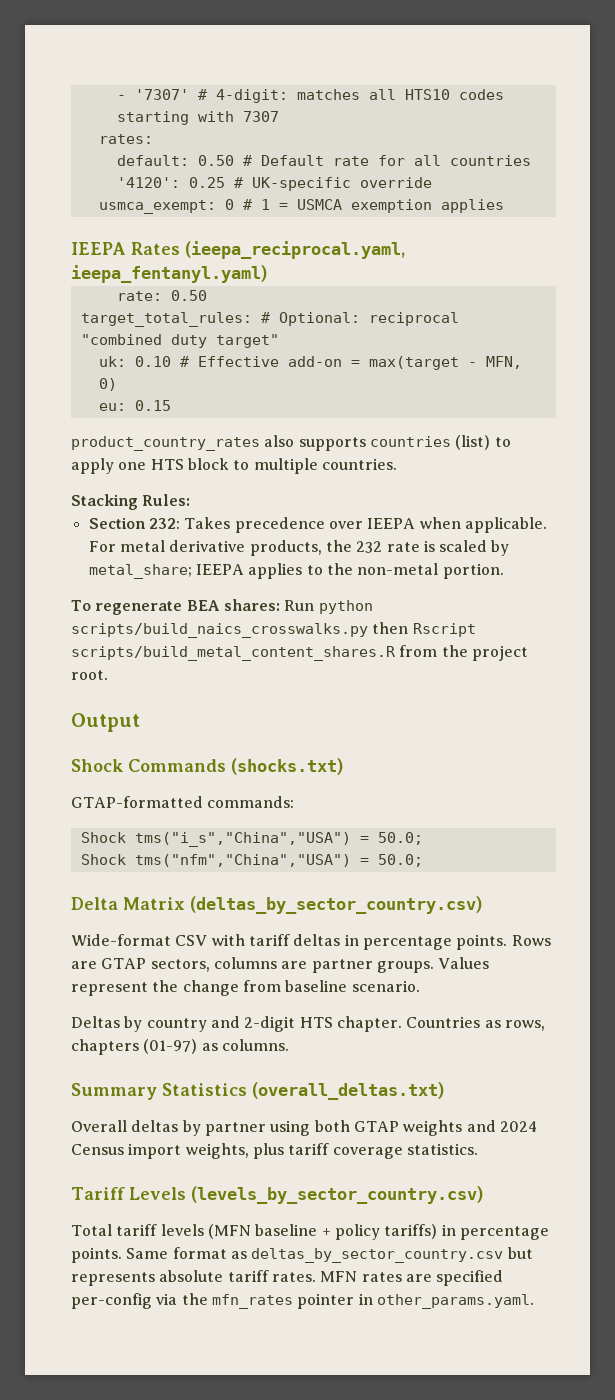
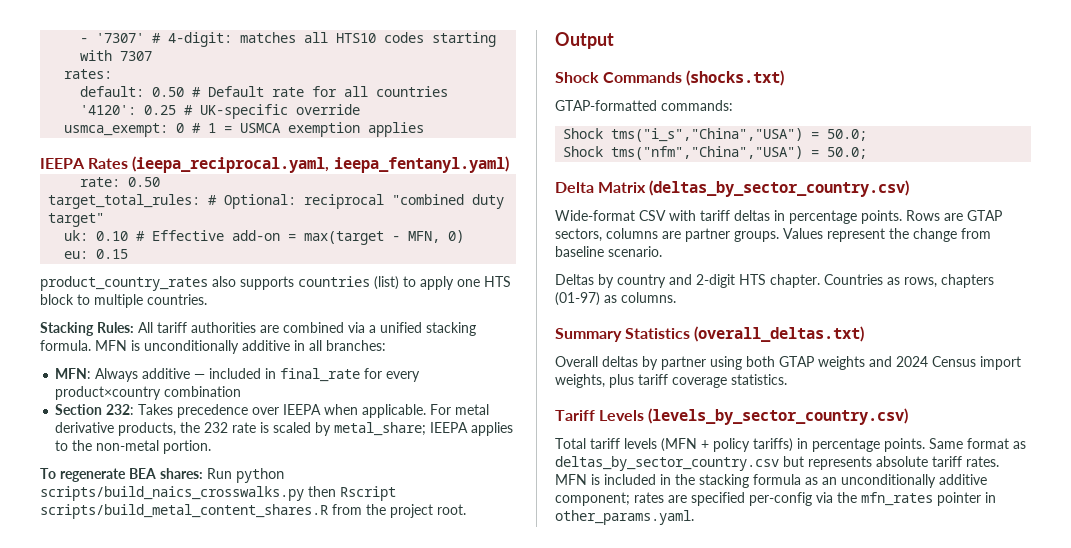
- Stacking Rules:
+ Stacking Rules: All tariff authorities are combined via a unified stacking formula. MFN is unconditionally additive in all branches:
+ MFN: Always additive — included in final_rate for every product×country combination
- Total tariff levels (MFN baseline + policy tariffs) in percentage points.
+ Total tariff levels (MFN + policy tariffs) in percentage points.
- MFN rates are specified per-config via the mfn_rates pointer in other_params.yaml.
+ MFN is included in the stacking formula as an unconditionally additive component; rates are specified per-config via the mfn_rates pointer in other_params.yaml.

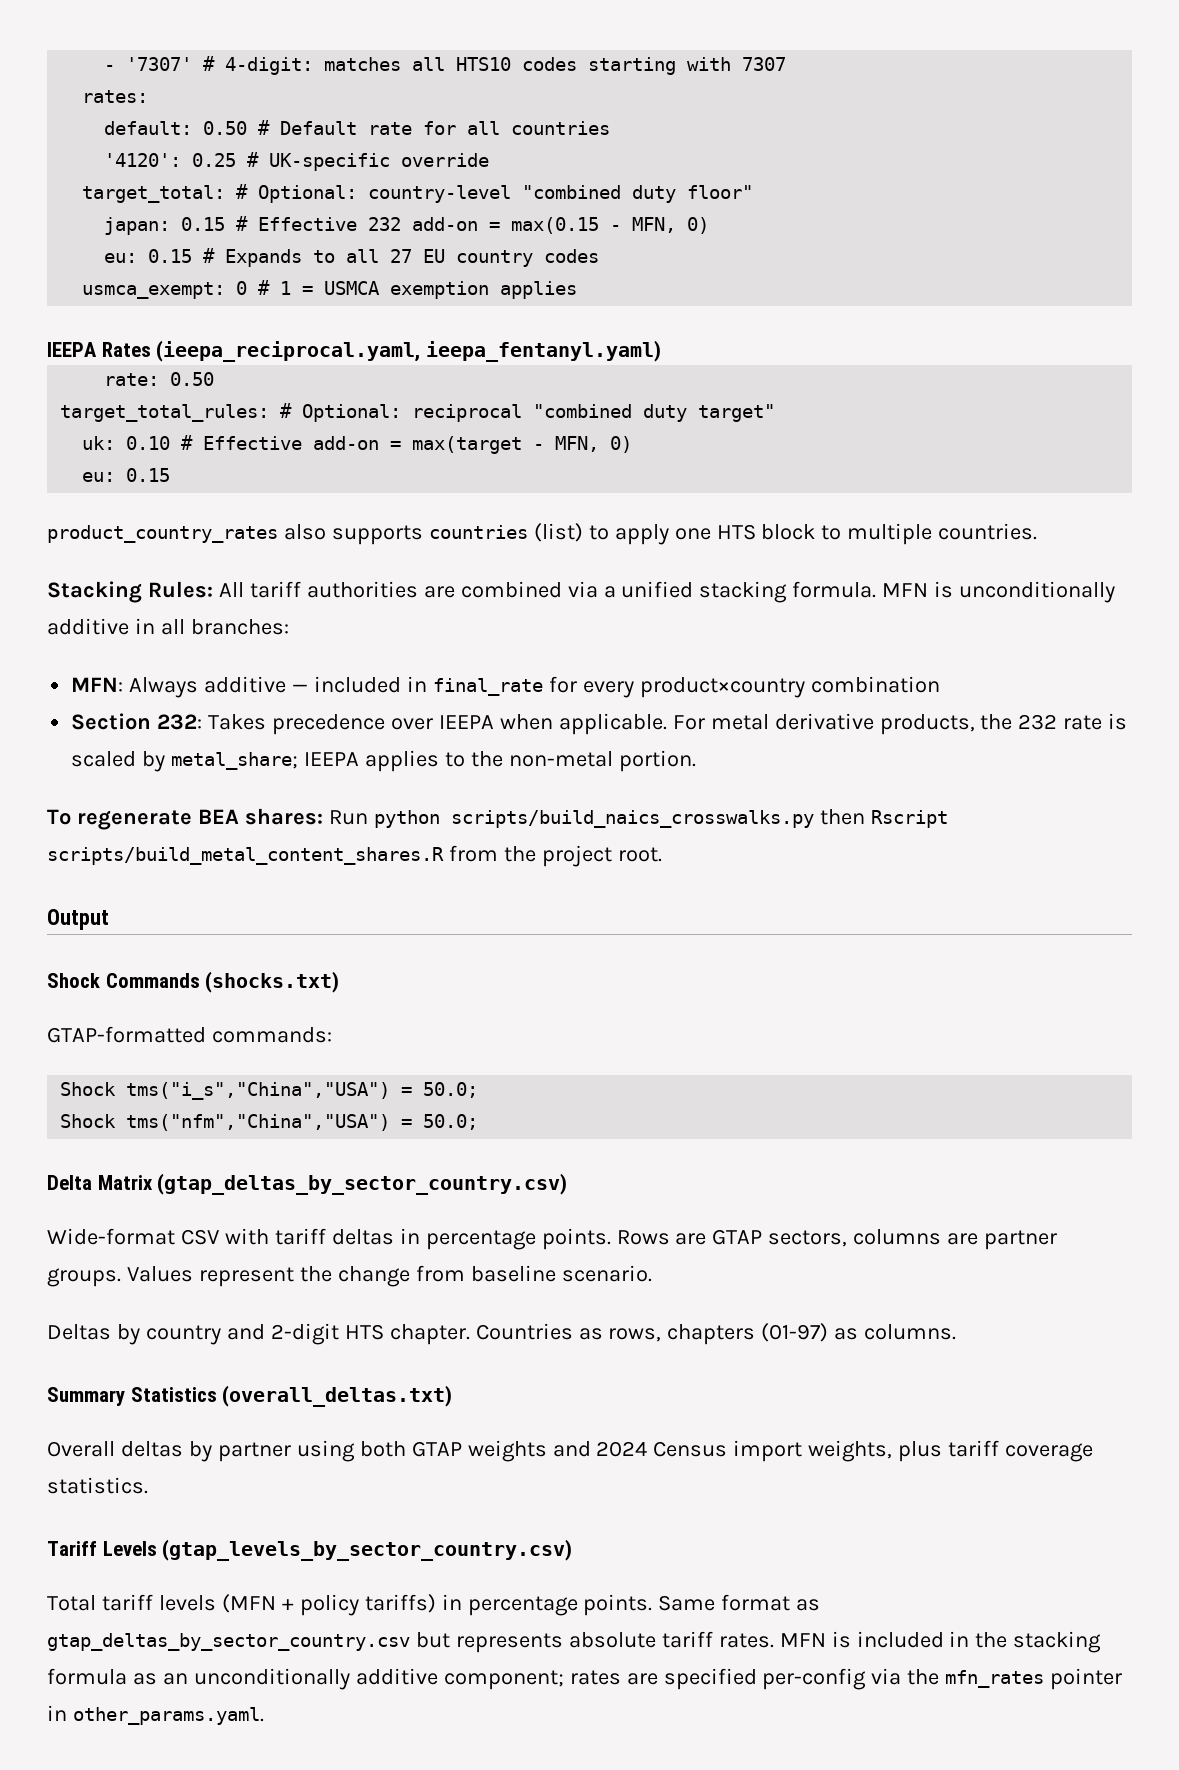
+ target_total: # Optional: country-level "combined duty floor"
+ japan: 0.15 # Effective 232 add-on = max(0.15 - MFN, 0)
+ eu: 0.15 # Expands to all 27 EU country codes
- Delta Matrix (deltas_by_sector_country.csv)
+ Delta Matrix (gtap_deltas_by_sector_country.csv)
- Tariff Levels (levels_by_sector_country.csv)
+ Tariff Levels (gtap_levels_by_sector_country.csv)
- Same format as deltas_by_sector_country.csv but represents absolute tariff rates.
+ Same format as gtap_deltas_by_sector_country.csv but represents absolute tariff rates.

